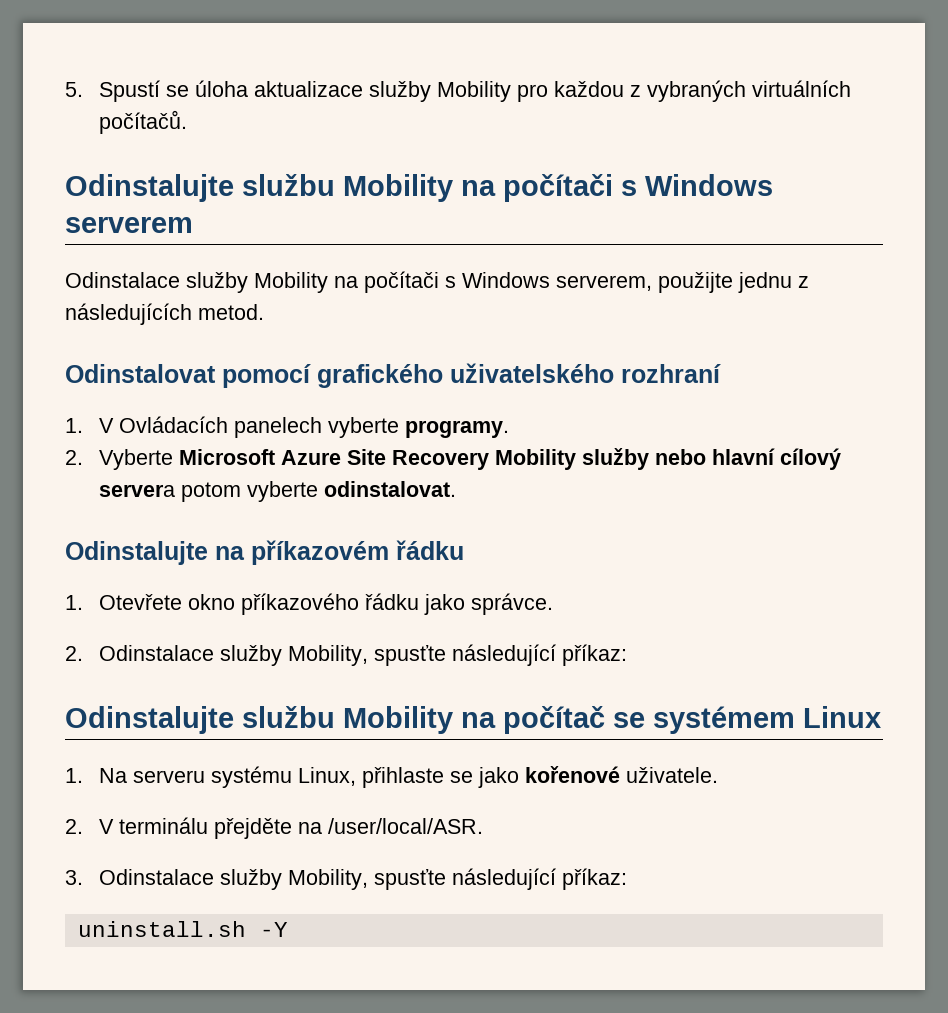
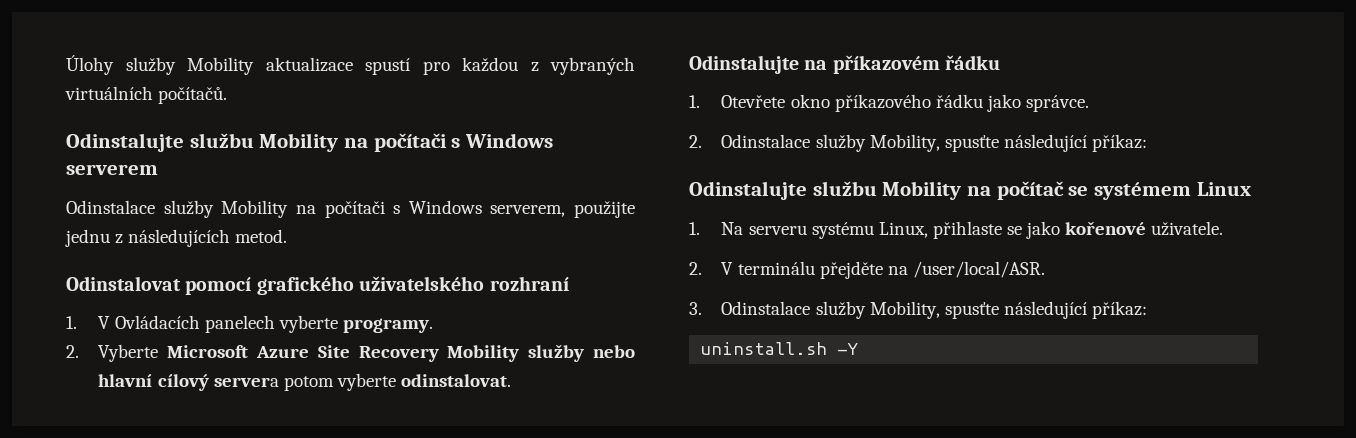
- 5. Spustí se úloha aktualizace služby Mobility pro každou z vybraných virtuálních počítačů.
+ Úlohy služby Mobility aktualizace spustí pro každou z vybraných virtuálních počítačů.

